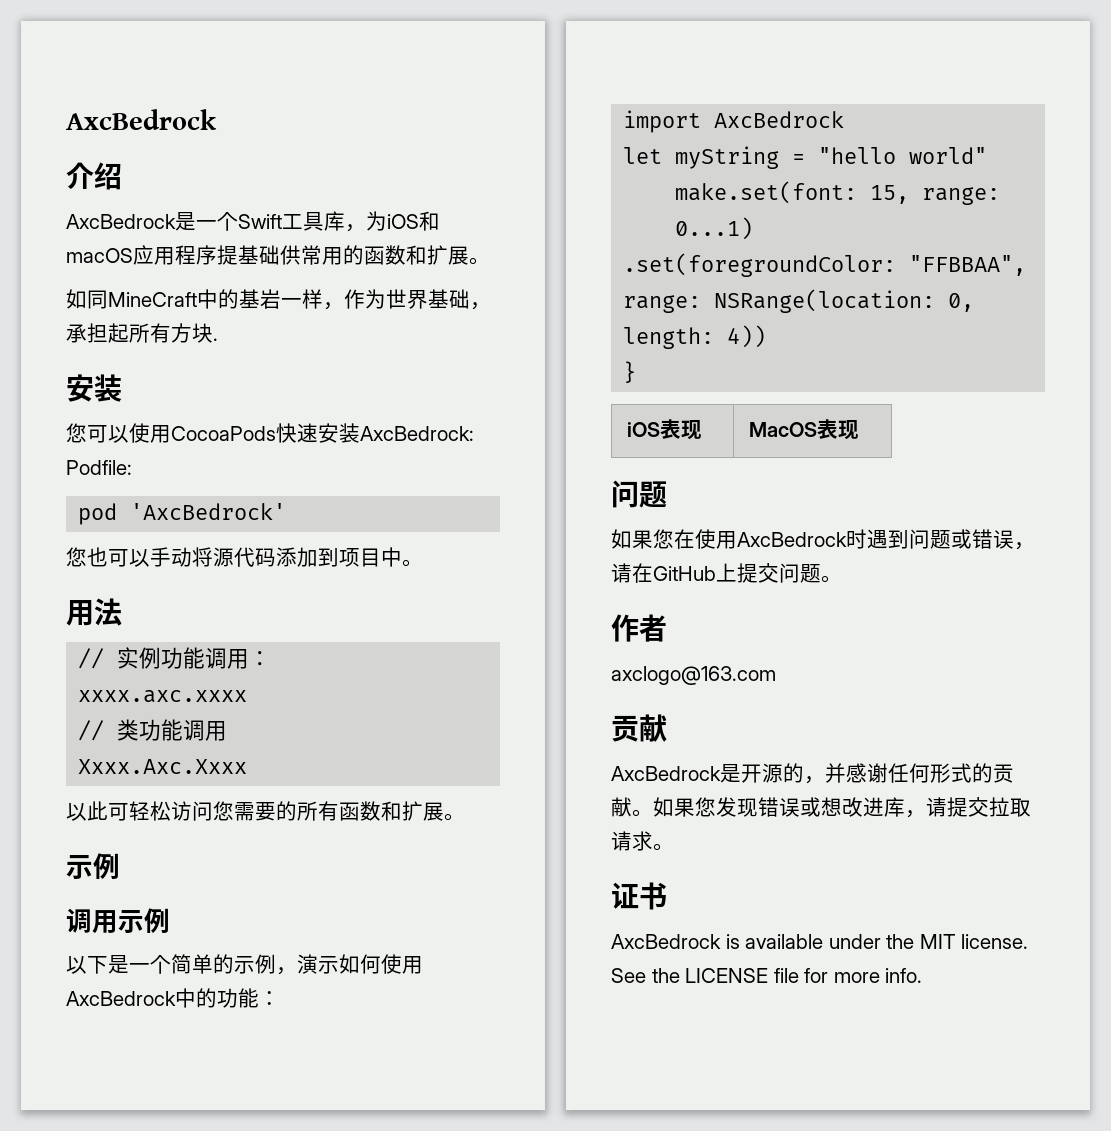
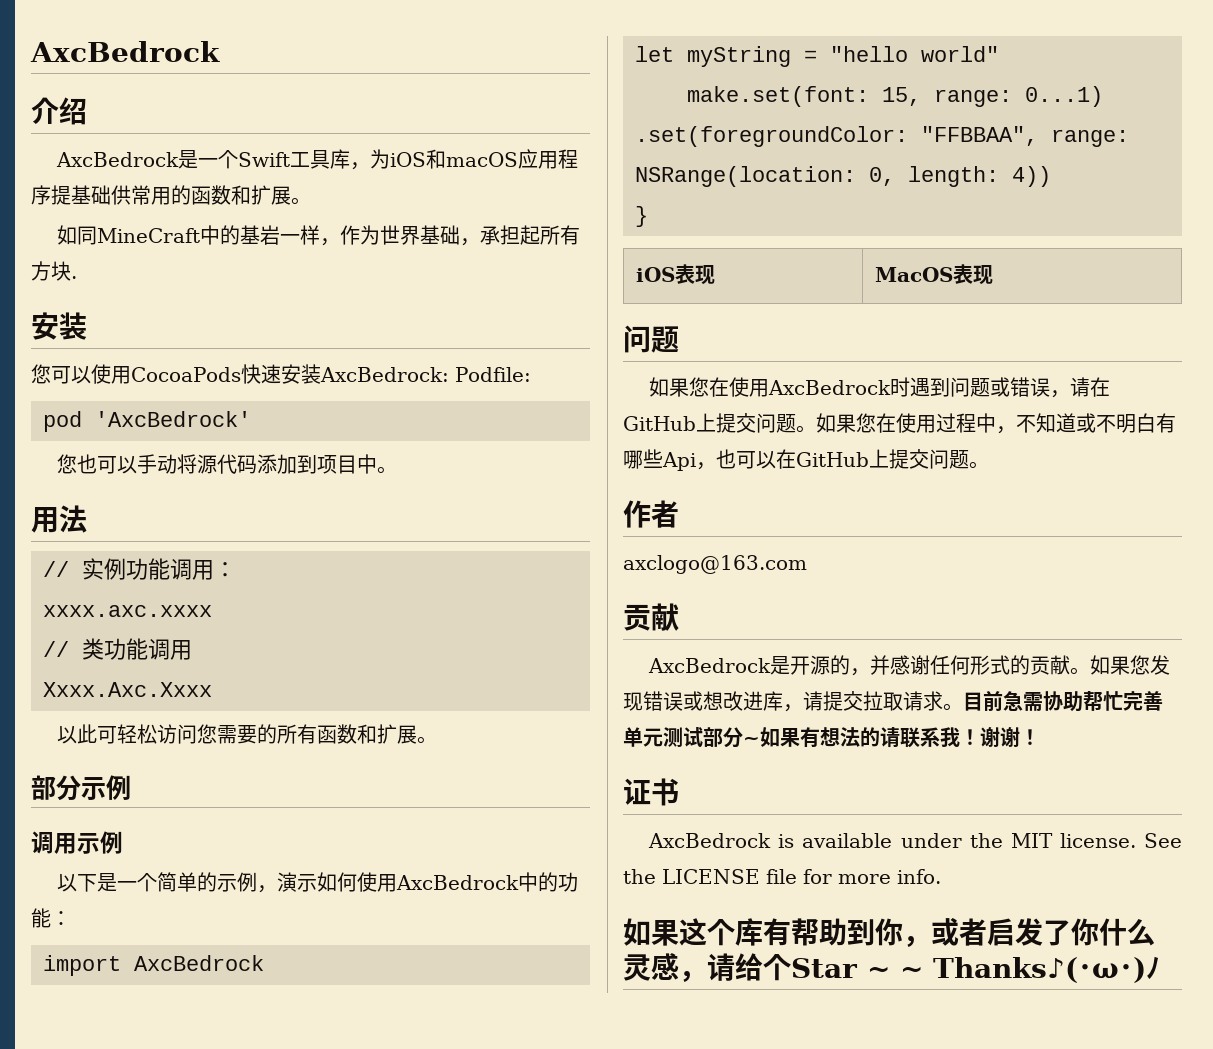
  以此可轻松访问您需要的所有函数和扩展。
- 示例
+ 部分示例
+ 如果您在使用过程中，不知道或不明白有哪些Api，也可以在GitHub上提交问题。
+ 目前急需协助帮忙完善单元测试部分~如果有想法的请联系我！谢谢！
+ 如果这个库有帮助到你，或者启发了你什么灵感，请给个Star ~ ~ Thanks♪(･ω･)ﾉ

